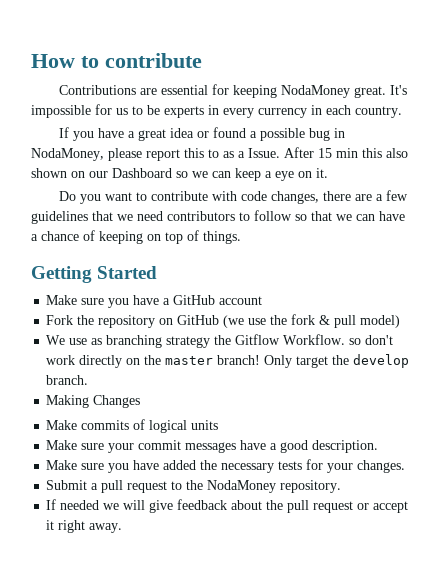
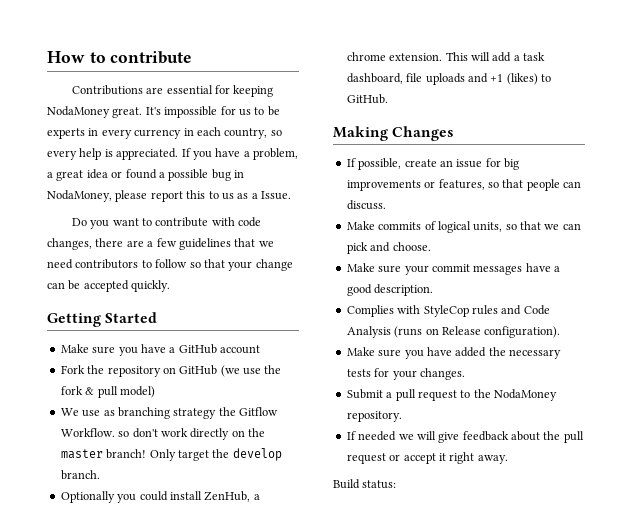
- It's impossible for us to be experts in every currency in each country.
- If you have a great idea or found a possible bug in NodaMoney, please report this to as a Issue. After 15 min this also shown on our Dashboard so we can keep a eye on it.
+ It's impossible for us to be experts in every currency in each country, so every help is appreciated. If you have a problem, a great idea or found a possible bug in NodaMoney, please report this to us as a Issue.
- Do you want to contribute with code changes, there are a few guidelines that we need contributors to follow so that we can have a chance of keeping on top of things.
+ Do you want to contribute with code changes, there are a few guidelines that we need contributors to follow so that your change can be accepted quickly.
+ Optionally you could install ZenHub, a chrome extension. This will add a task dashboard, file uploads and +1 (likes) to GitHub.
  Making Changes
- Make commits of logical units
+ If possible, create an issue for big improvements or features, so that people can discuss.
+ Make commits of logical units, so that we can pick and choose.
+ Complies with StyleCop rules and Code Analysis (runs on Release configuration).
+ Build status:

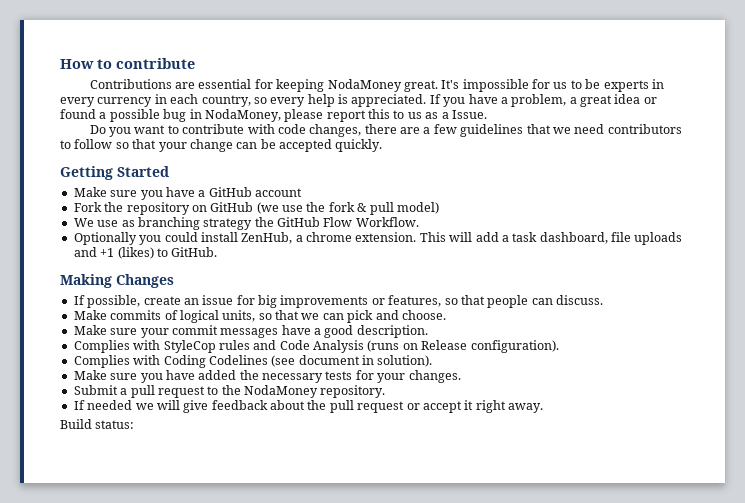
- We use as branching strategy the Gitflow Workflow. so don't work directly on the master branch! Only target the develop branch.
+ We use as branching strategy the GitHub Flow Workflow.
+ Complies with Coding Codelines (see document in solution).

